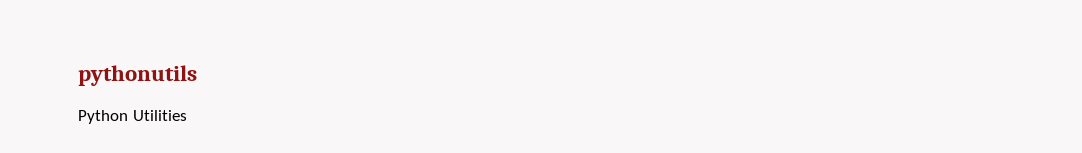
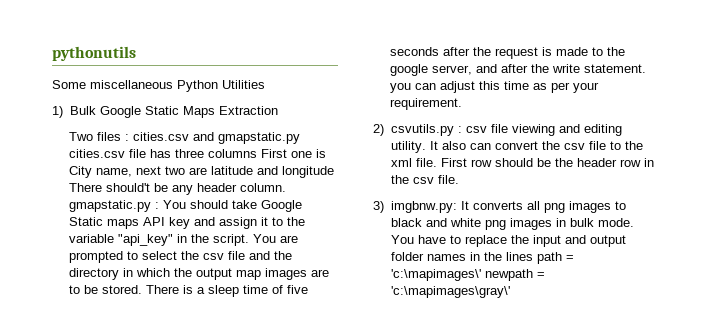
- Python Utilities
+ Some miscellaneous Python Utilities
+ 1) Bulk Google Static Maps Extraction
+ Two files : cities.csv and gmapstatic.py cities.csv file has three columns First one is City name, next two are latitude and longitude There should't be any header column. gmapstatic.py : You should take Google Static maps API key and assign it to the variable "api_key" in the script. You are prompted to select the csv file and the directory in which the output map images are to be stored. There is a sleep time of five seconds after the request is made to the google server, and after the write statement. you can adjust this time as per your requirement.
+ 2) csvutils.py : csv file viewing and editing utility. It also can convert the csv file to the xml file. First row should be the header row in the csv file.
+ 3) imgbnw.py: It converts all png images to black and white png images in bulk mode. You have to replace the input and output folder names in the lines path = 'c:\mapimages\' newpath = 'c:\mapimages\gray\'

